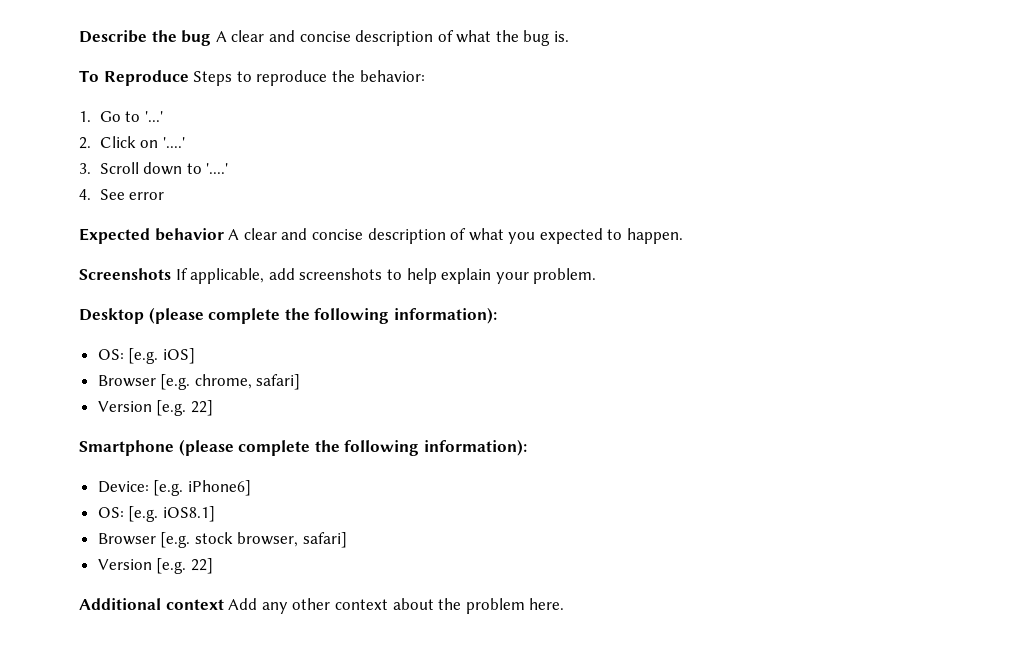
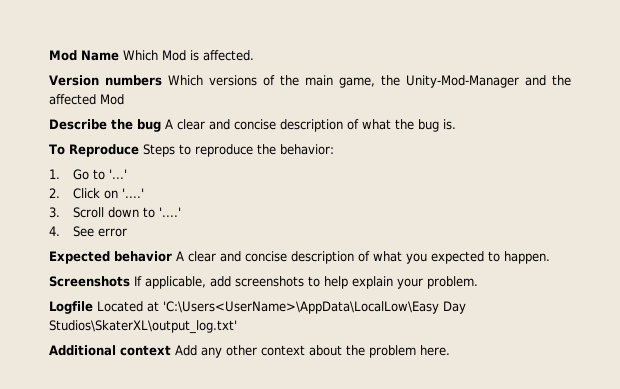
+ Mod Name Which Mod is affected.
+ Version numbers Which versions of the main game, the Unity-Mod-Manager and the affected Mod
- Desktop (please complete the following information):
- OS: [e.g. iOS]
- Browser [e.g. chrome, safari]
- Version [e.g. 22]
- Smartphone (please complete the following information):
- Device: [e.g. iPhone6]
- OS: [e.g. iOS8.1]
- Browser [e.g. stock browser, safari]
- Version [e.g. 22]
+ Logfile Located at 'C:\Users<UserName>\AppData\LocalLow\Easy Day Studios\SkaterXL\output_log.txt'

